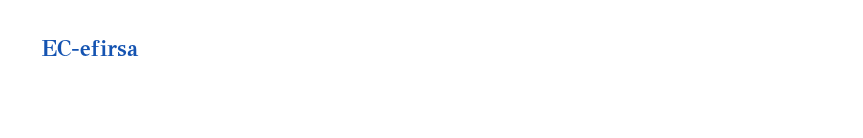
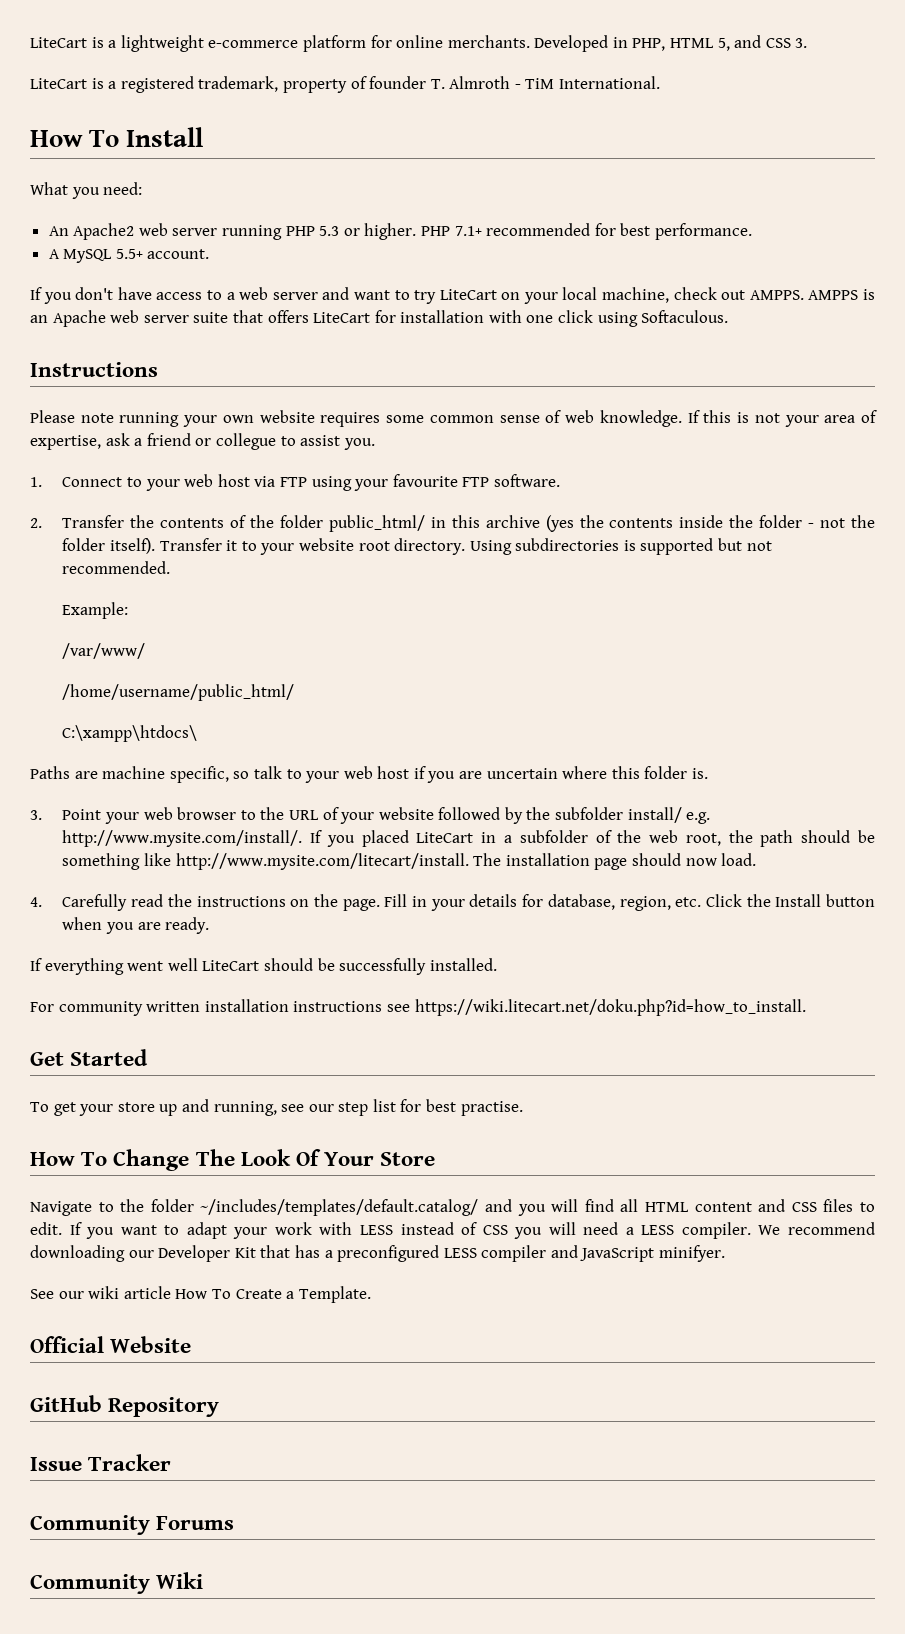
- EC-efirsa
+ LiteCart is a lightweight e-commerce platform for online merchants. Developed in PHP, HTML 5, and CSS 3.
+ LiteCart is a registered trademark, property of founder T. Almroth - TiM International.
+ How To Install
+ What you need:
+ An Apache2 web server running PHP 5.3 or higher. PHP 7.1+ recommended for best performance.
+ A MySQL 5.5+ account.
+ If you don't have access to a web server and want to try LiteCart on your local machine, check out AMPPS. AMPPS is an Apache web server suite that offers LiteCart for installation with one click using Softaculous.
+ Instructions
+ Please note running your own website requires some common sense of web knowledge. If this is not your area of expertise, ask a friend or collegue to assist you.
+ 1. Connect to your web host via FTP using your favourite FTP software.
+ 2. Transfer the contents of the folder public_html/ in this archive (yes the contents inside the folder - not the folder itself). Transfer it to your website root directory. Using subdirectories is supported but not recommended.
+ Example:
+ /var/www/
+ /home/username/public_html/
+ C:\xampp\htdocs\
+ Paths are machine specific, so talk to your web host if you are uncertain where this folder is.
+ 3. Point your web browser to the URL of your website followed by the subfolder install/ e.g. http://www.mysite.com/install/. If you placed LiteCart in a subfolder of the web root, the path should be something like http://www.mysite.com/litecart/install. The installation page should now load.
+ 4. Carefully read the instructions on the page. Fill in your details for database, region, etc. Click the Install button when you are ready.
+ If everything went well LiteCart should be successfully installed.
+ For community written installation instructions see https://wiki.litecart.net/doku.php?id=how_to_install.
+ Get Started
+ To get your store up and running, see our step list for best practise.
+ How To Change The Look Of Your Store
+ Navigate to the folder ~/includes/templates/default.catalog/ and you will find all HTML content and CSS files to edit. If you want to adapt your work with LESS instead of CSS you will need a LESS compiler. We recommend downloading our Developer Kit that has a preconfigured LESS compiler and JavaScript minifyer.
+ See our wiki article How To Create a Template.
+ Official Website
+ GitHub Repository
+ Issue Tracker
+ Community Forums
+ Community Wiki

